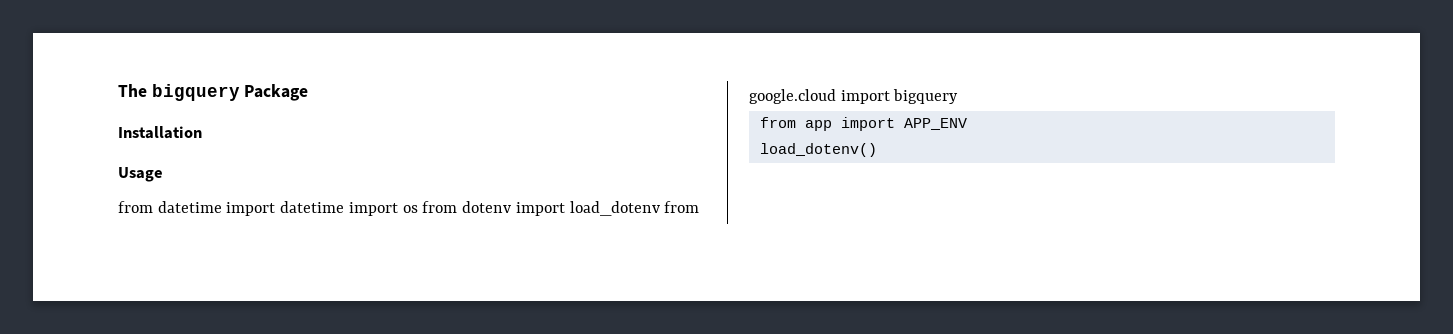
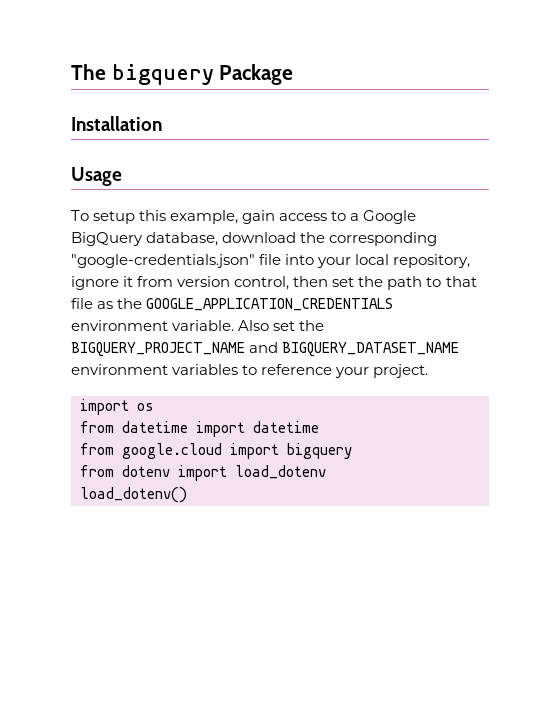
- from datetime import datetime import os from dotenv import load_dotenv from google.cloud import bigquery
+ To setup this example, gain access to a Google BigQuery database, download the corresponding "google-credentials.json" file into your local repository, ignore it from version control, then set the path to that file as the GOOGLE_APPLICATION_CREDENTIALS environment variable. Also set the BIGQUERY_PROJECT_NAME and BIGQUERY_DATASET_NAME environment variables to reference your project.
+ import os
+ from datetime import datetime
+ from google.cloud import bigquery
- from app import APP_ENV
+ from dotenv import load_dotenv

